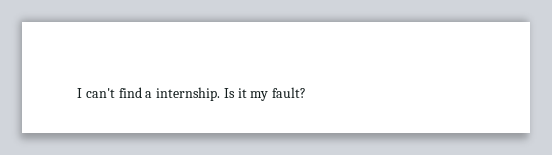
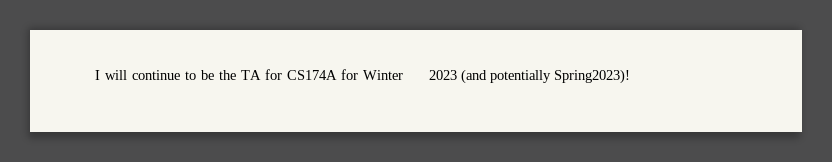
- I can't find a internship. Is it my fault?
+ I will continue to be the TA for CS174A for Winter 2023 (and potentially Spring2023)!

